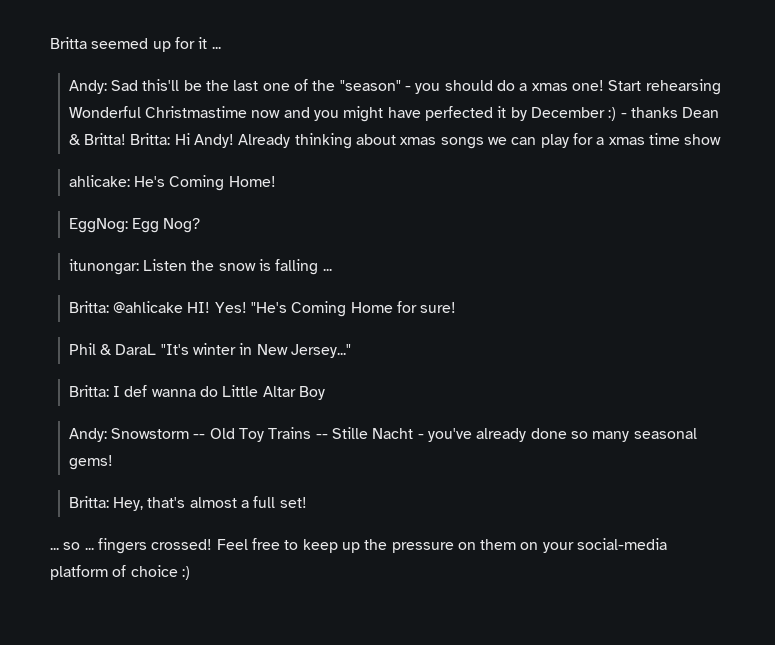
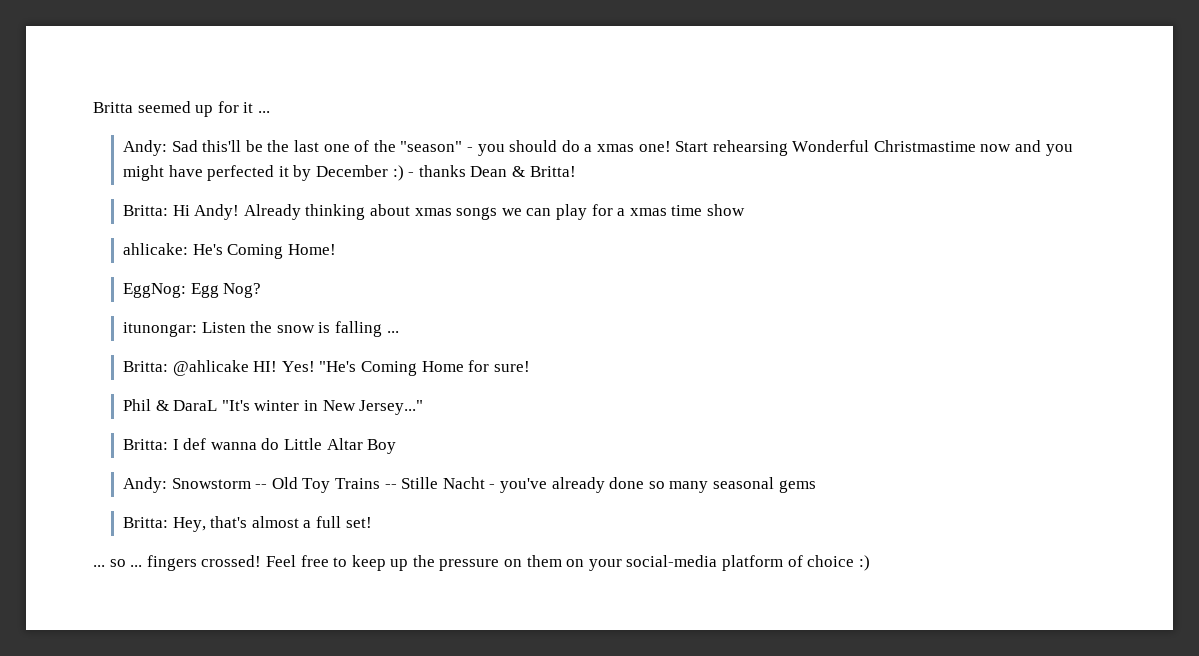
- Start rehearsing Wonderful Christmastime now and you might have perfected it by December :) - thanks Dean & Britta! Britta: Hi Andy!
+ Start rehearsing Wonderful Christmastime now and you might have perfected it by December :) - thanks Dean & Britta!
+ Britta: Hi Andy!
- Andy: Snowstorm -- Old Toy Trains -- Stille Nacht - you've already done so many seasonal gems!
+ Andy: Snowstorm -- Old Toy Trains -- Stille Nacht - you've already done so many seasonal gems

